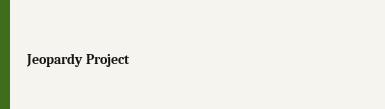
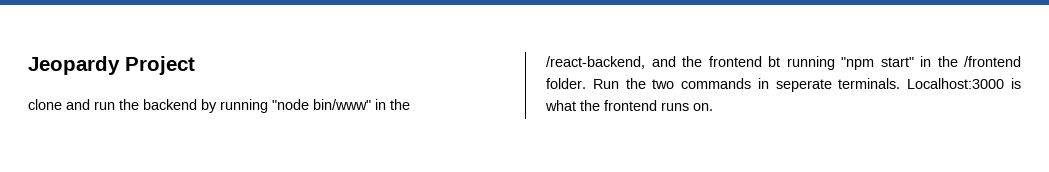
+ clone and run the backend by running "node bin/www" in the /react-backend, and the frontend bt running "npm start" in the /frontend folder. Run the two commands in seperate terminals. Localhost:3000 is what the frontend runs on.

